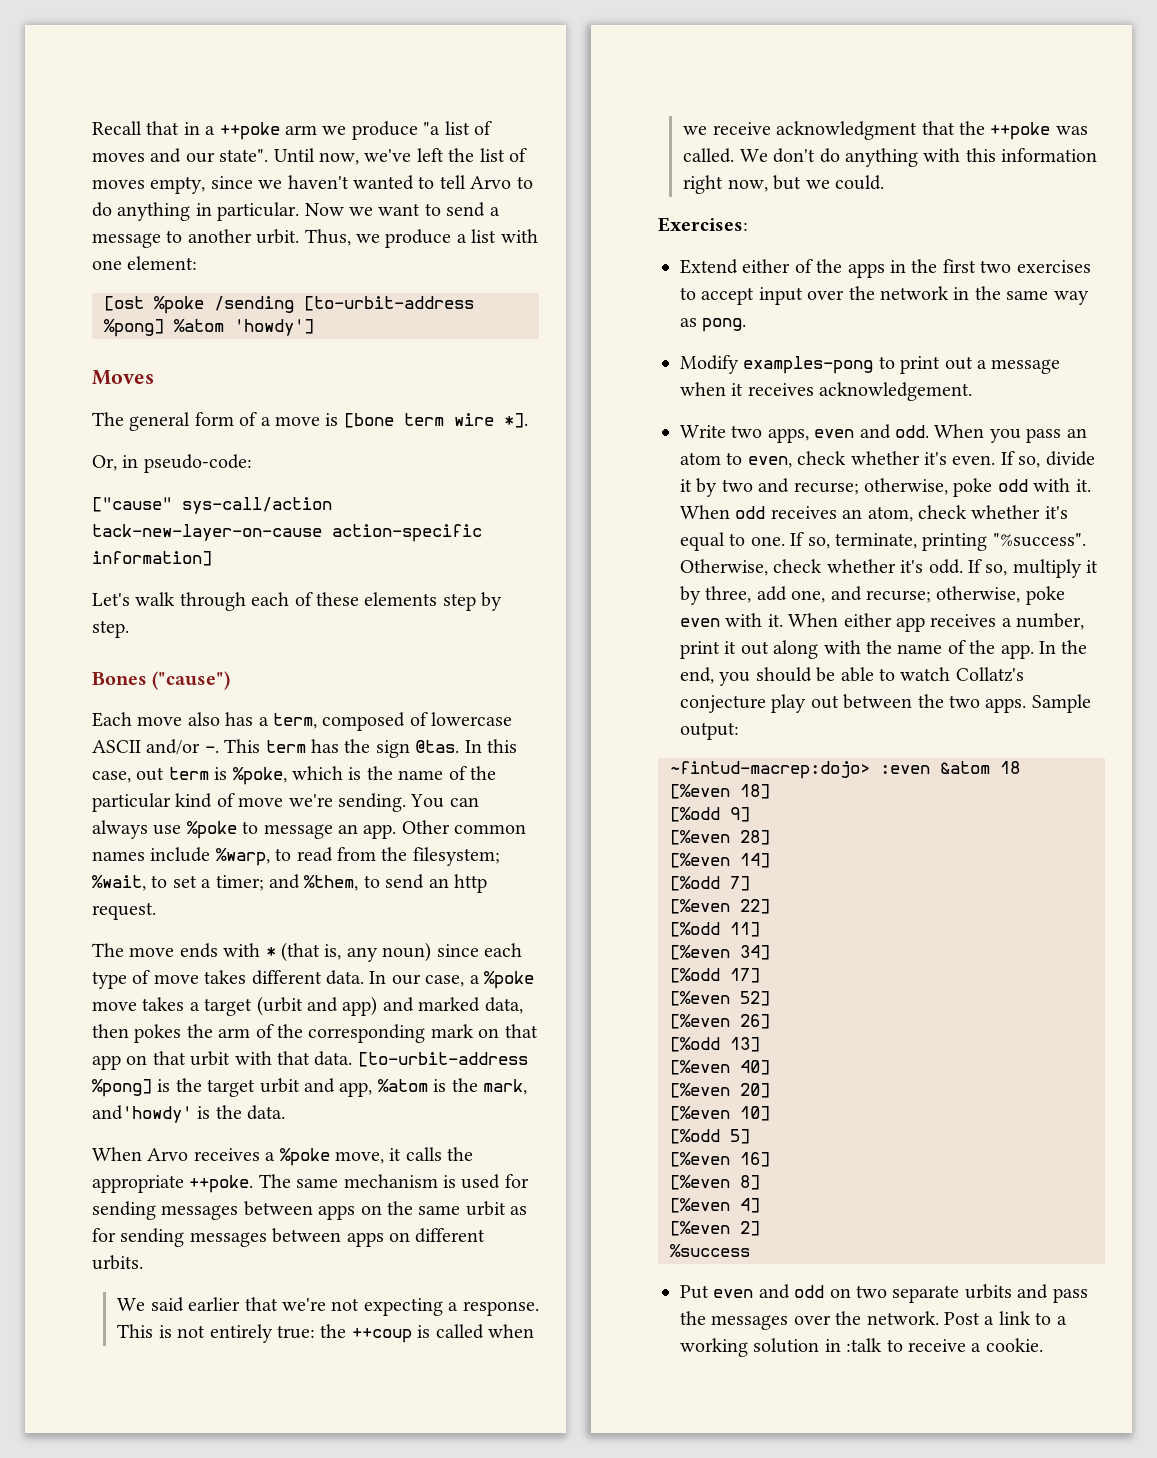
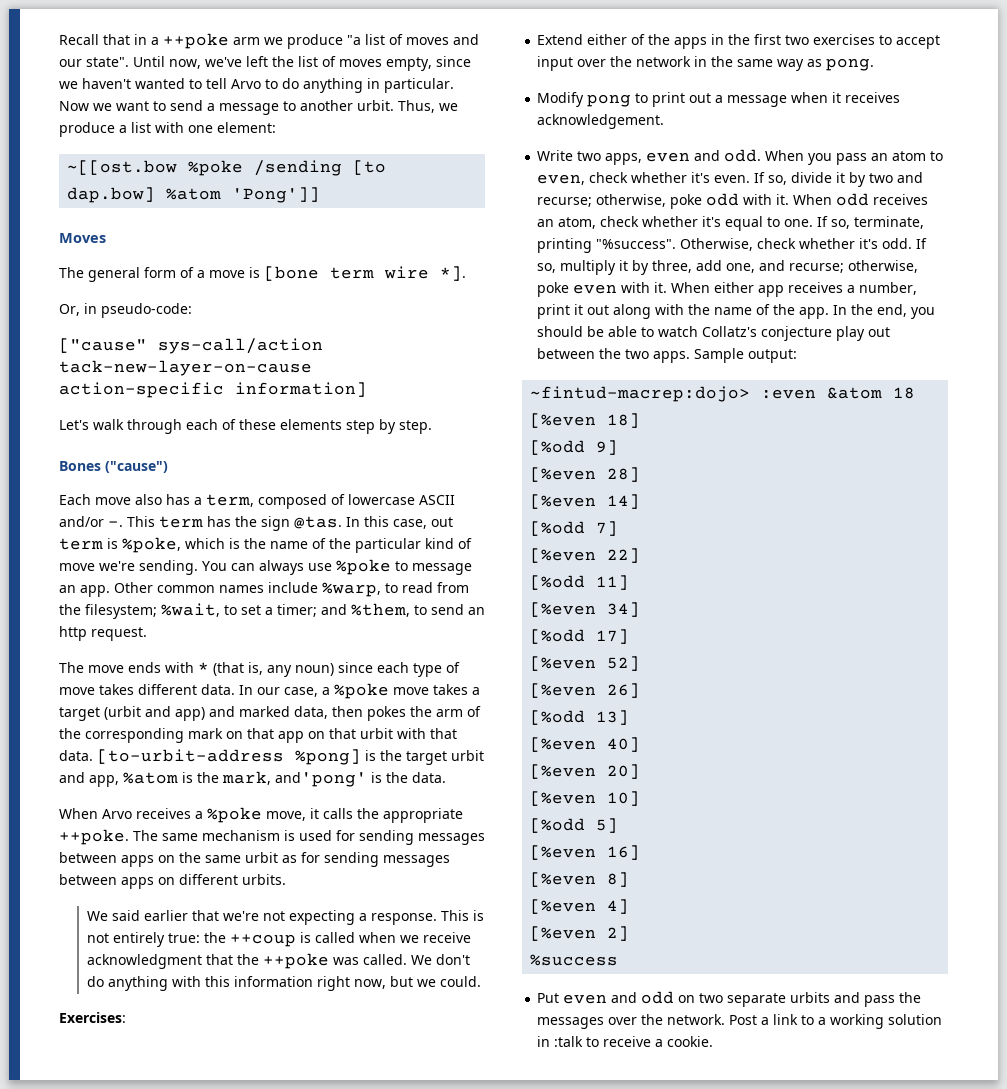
- [ost %poke /sending [to-urbit-address %pong] %atom 'howdy']
+ ~[[ost.bow %poke /sending [to dap.bow] %atom 'Pong']]
- [to-urbit-address %pong] is the target urbit and app, %atom is the mark, and'howdy' is the data.
+ [to-urbit-address %pong] is the target urbit and app, %atom is the mark, and'pong' is the data.
- Modify examples-pong to print out a message when it receives acknowledgement.
+ Modify pong to print out a message when it receives acknowledgement.

